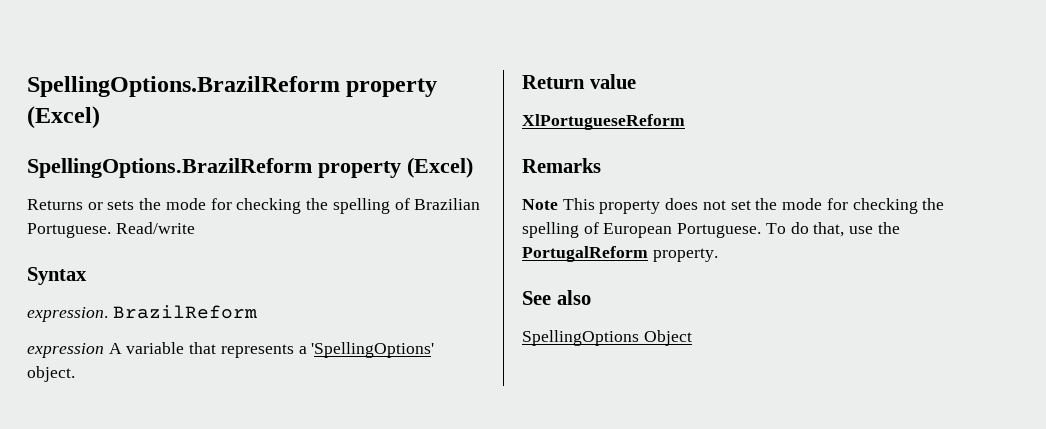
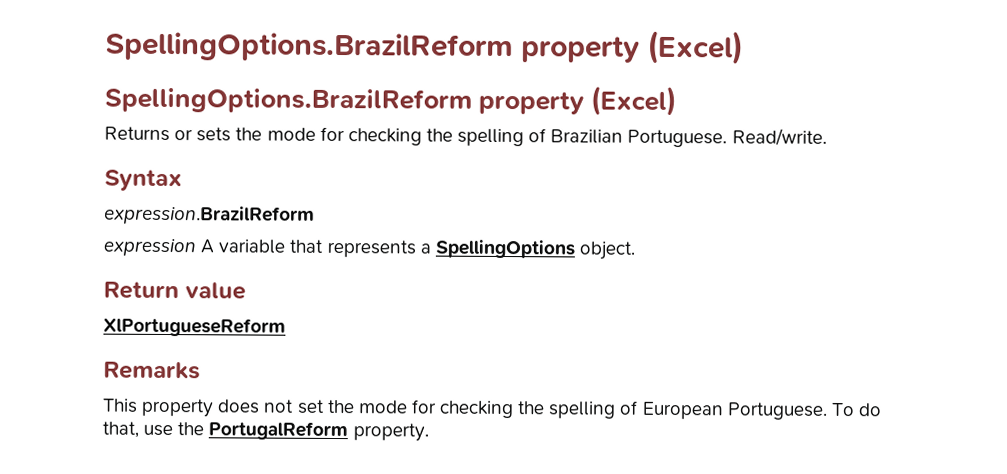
- Read/write
+ Read/write.
- expression. BrazilReform
+ expression.BrazilReform
- expression A variable that represents a 'SpellingOptions' object.
+ expression A variable that represents a SpellingOptions object.
- Note This property does not set the mode for checking the spelling of European Portuguese.
+ This property does not set the mode for checking the spelling of European Portuguese.
- See also
- SpellingOptions Object

